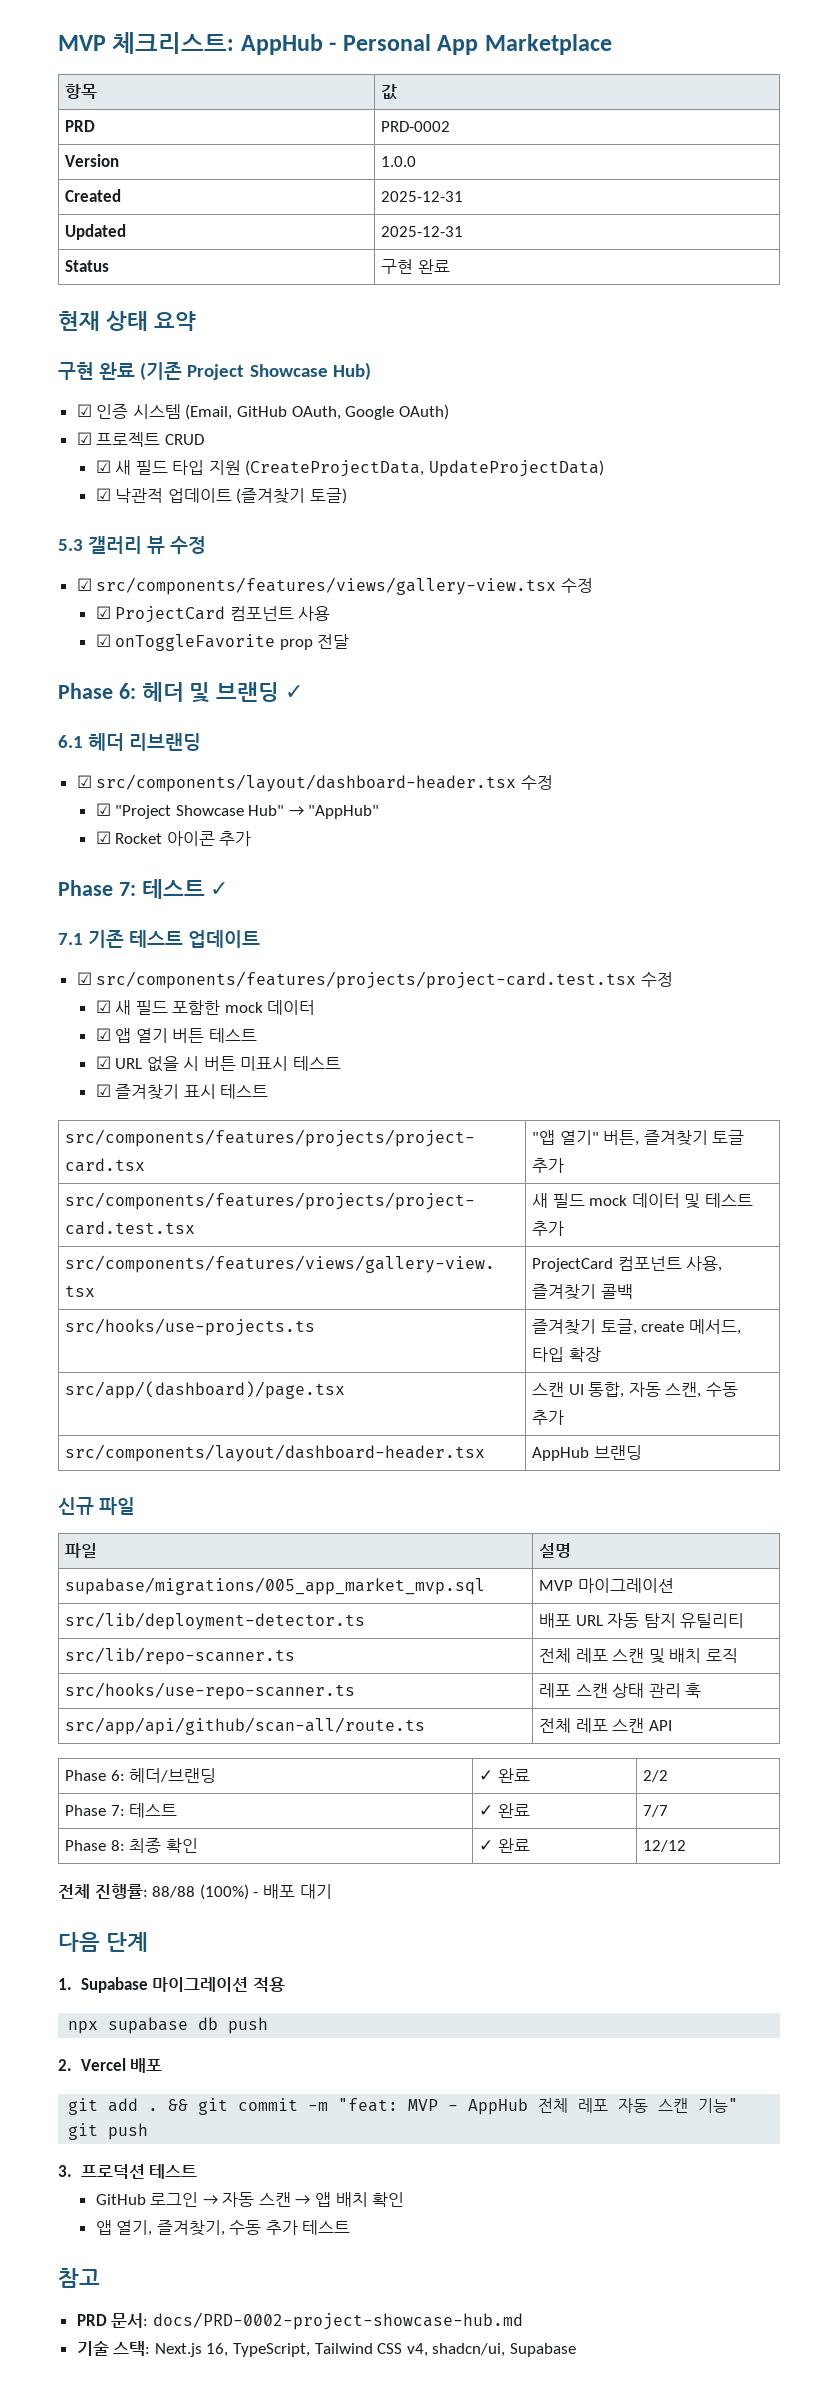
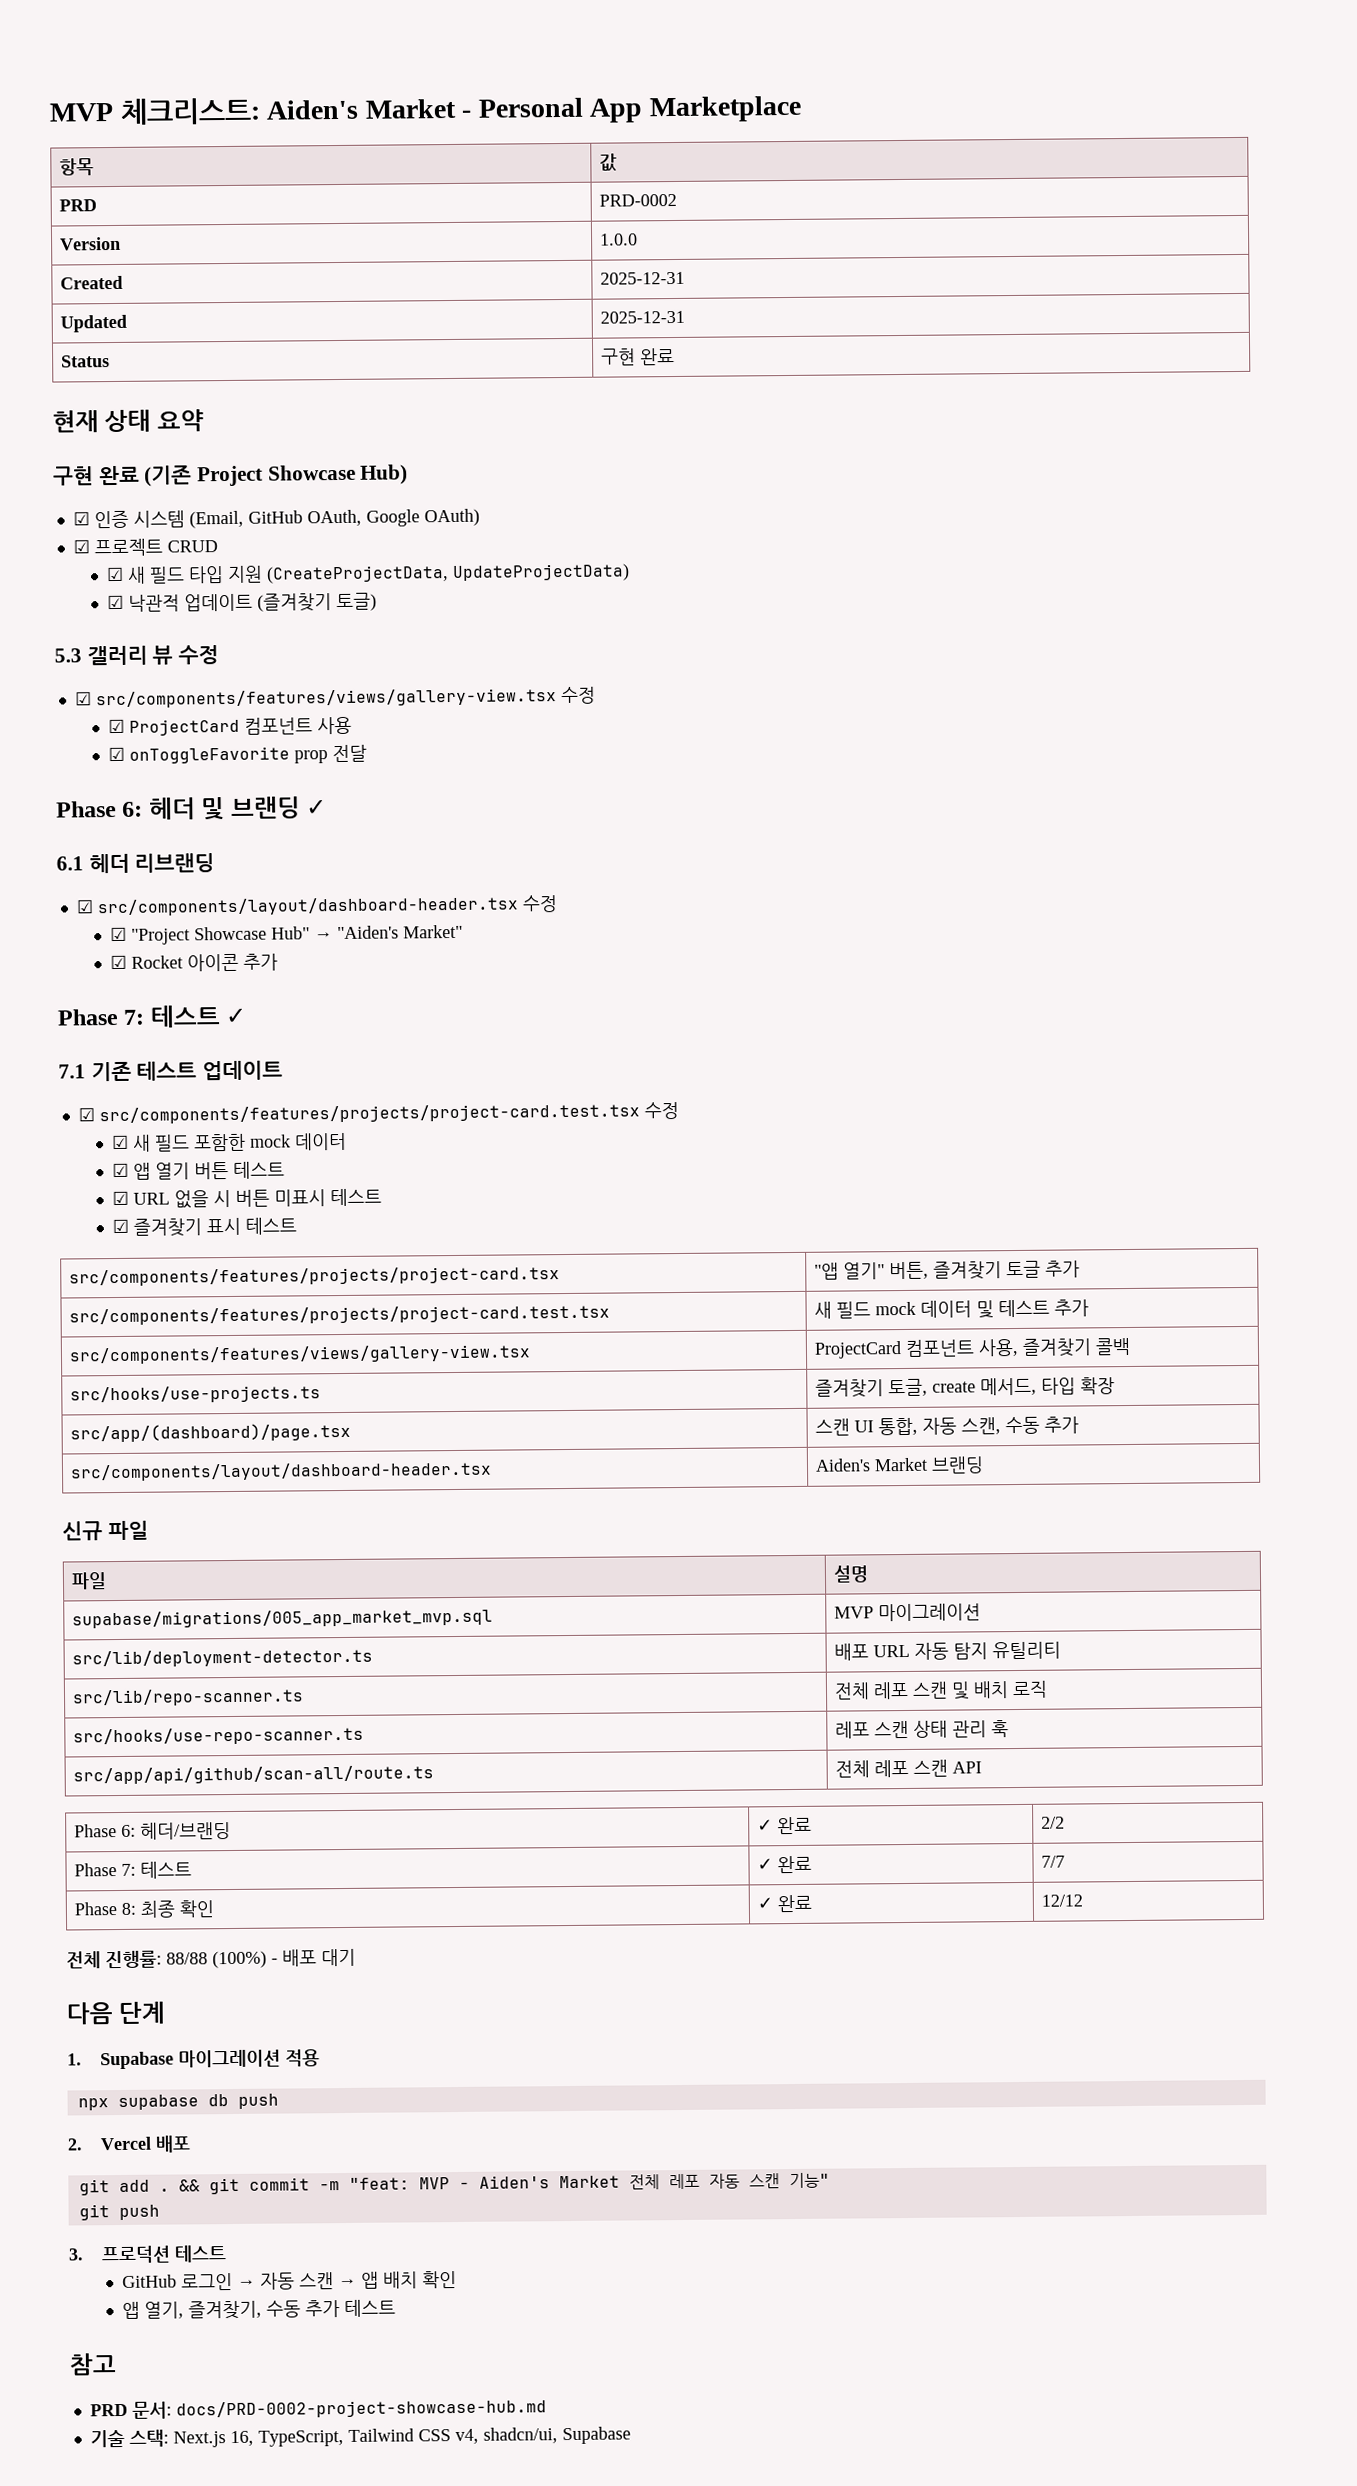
- MVP 체크리스트: AppHub - Personal App Marketplace
+ MVP 체크리스트: Aiden's Market - Personal App Marketplace
- ☑ "Project Showcase Hub" → "AppHub"
+ ☑ "Project Showcase Hub" → "Aiden's Market"
- src/components/layout/dashboard-header.tsx | AppHub 브랜딩
+ src/components/layout/dashboard-header.tsx | Aiden's Market 브랜딩
- && git commit -m "feat: MVP - AppHub 전체 레포 자동 스캔 기능"
+ && git commit -m "feat: MVP - Aiden's Market 전체 레포 자동 스캔 기능"

